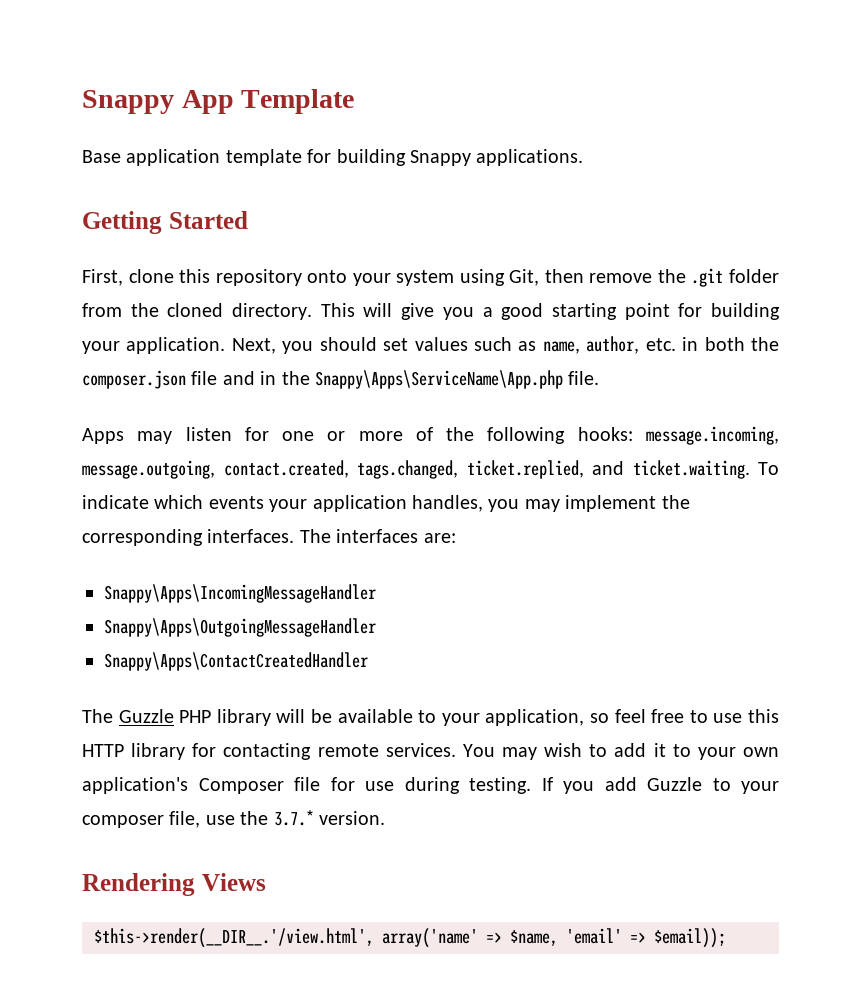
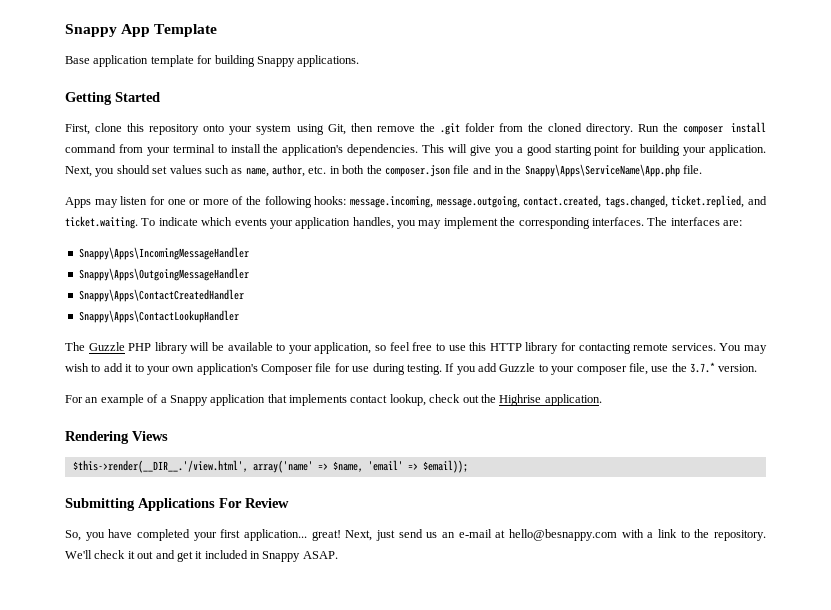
+ Run the composer install command from your terminal to install the application's dependencies.
+ Snappy\Apps\ContactLookupHandler
+ For an example of a Snappy application that implements contact lookup, check out the Highrise application.
+ Submitting Applications For Review
+ So, you have completed your first application... great! Next, just send us an e-mail at hello@besnappy.com with a link to the repository. We'll check it out and get it included in Snappy ASAP.

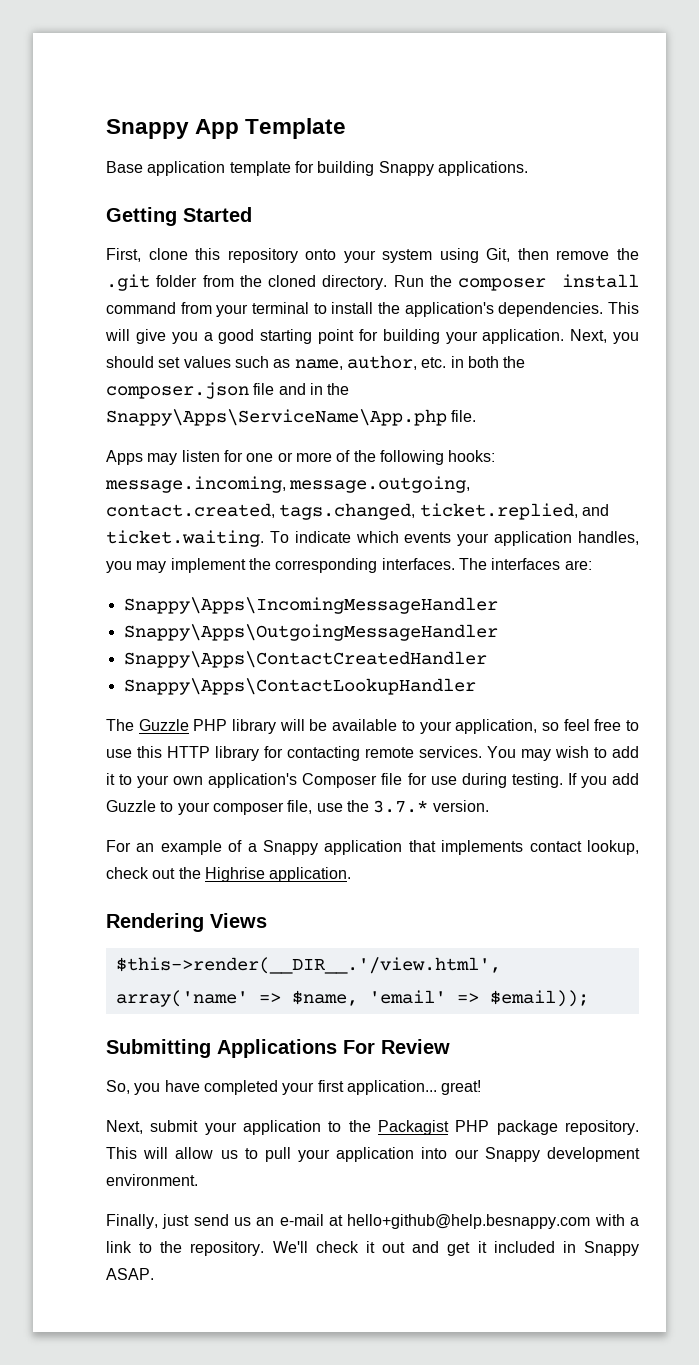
- So, you have completed your first application... great! Next, just send us an e-mail at hello@besnappy.com with a link to the repository.
+ So, you have completed your first application... great!
+ Next, submit your application to the Packagist PHP package repository. This will allow us to pull your application into our Snappy development environment.
+ Finally, just send us an e-mail at hello+github@help.besnappy.com with a link to the repository.

